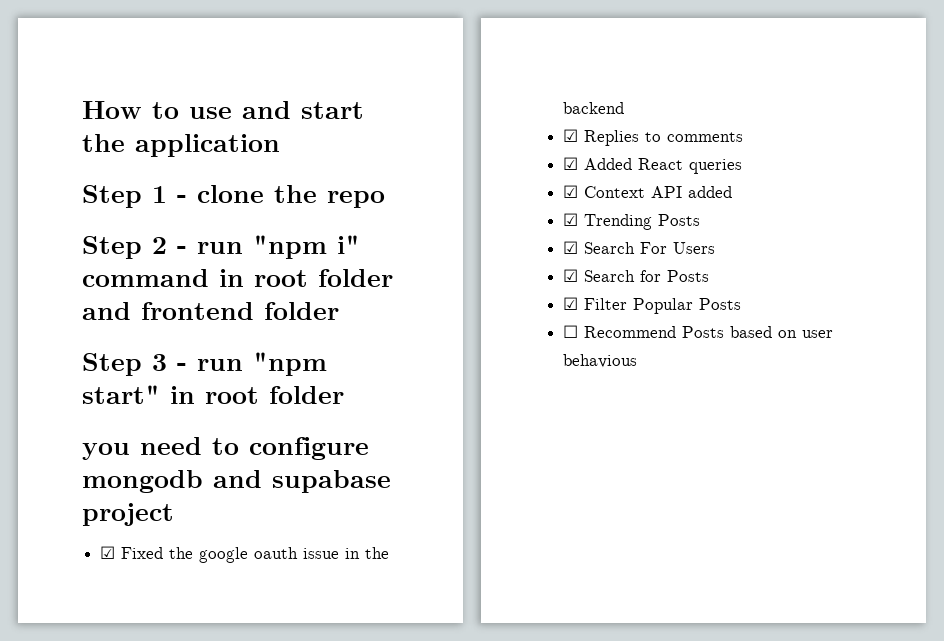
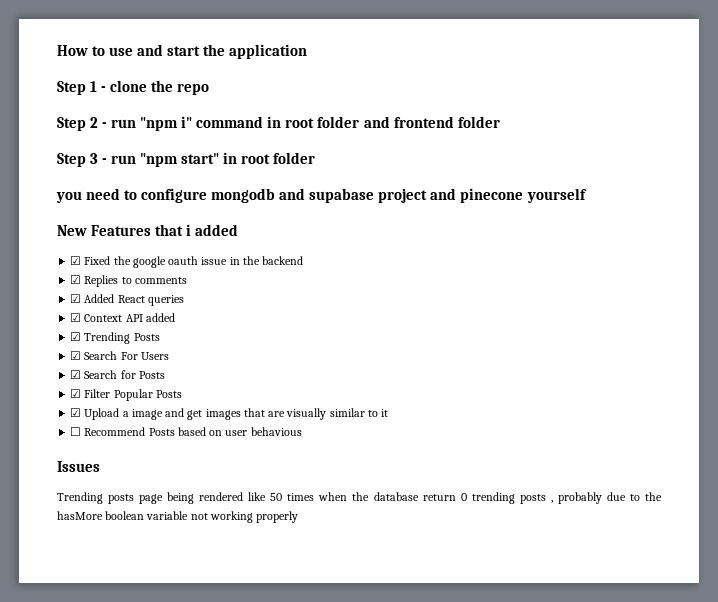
- you need to configure mongodb and supabase project
+ you need to configure mongodb and supabase project and pinecone yourself
+ New Features that i added
+ ☑ Upload a image and get images that are visually similar to it
+ Issues
+ Trending posts page being rendered like 50 times when the database return 0 trending posts , probably due to the hasMore boolean variable not working properly

